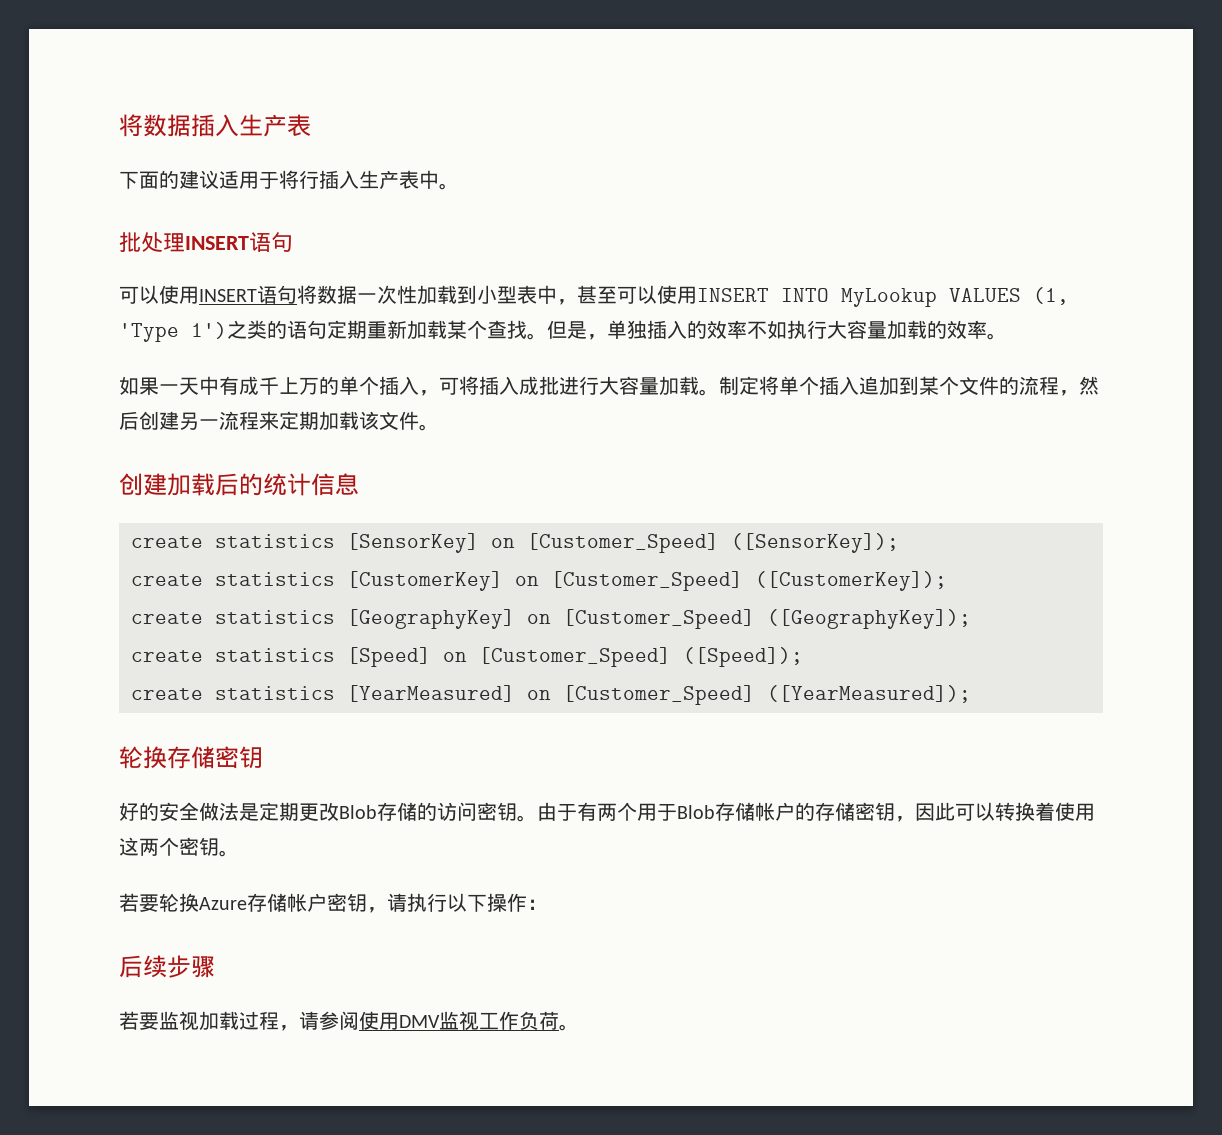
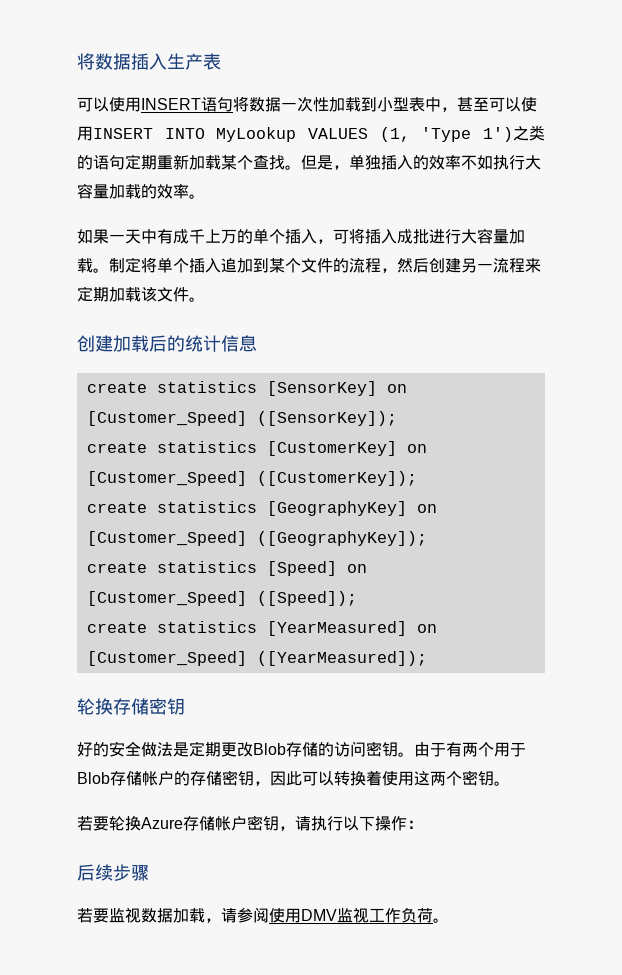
- 下面的建议适用于将行插入生产表中。
- 批处理INSERT语句
- 若要监视加载过程，请参阅使用DMV监视工作负荷。
+ 若要监视数据加载，请参阅使用DMV监视工作负荷。

